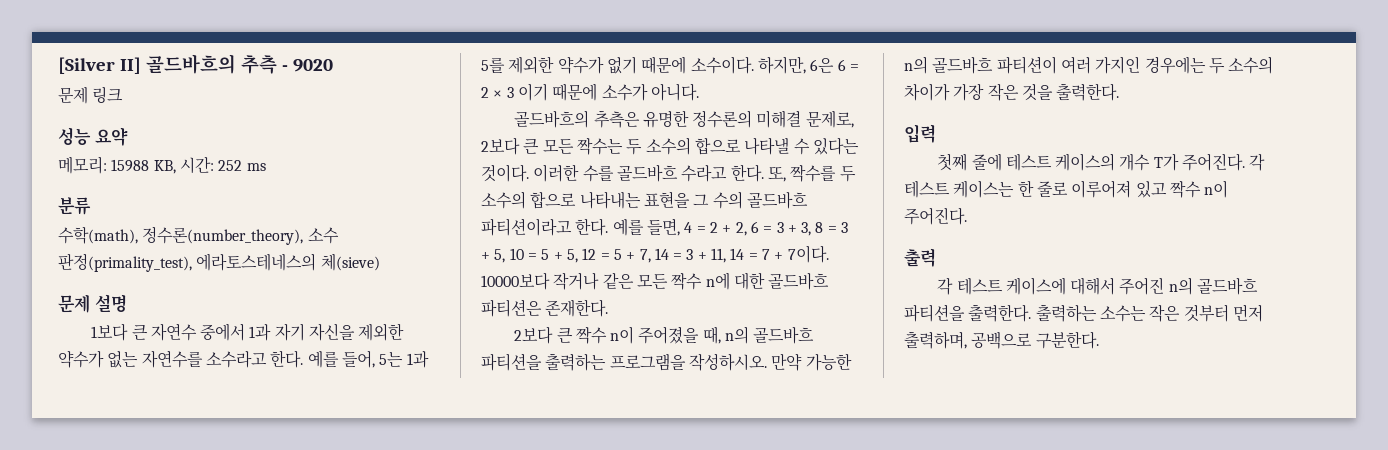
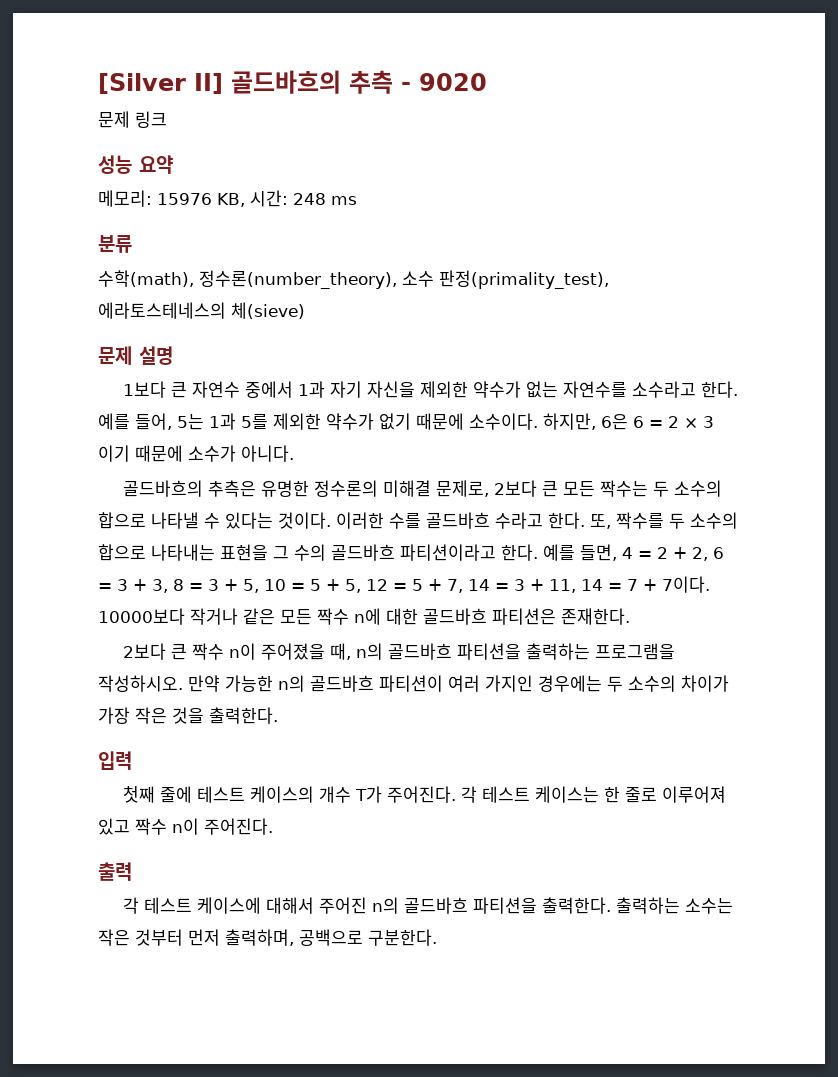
- 메모리: 15988 KB, 시간: 252 ms
+ 메모리: 15976 KB, 시간: 248 ms

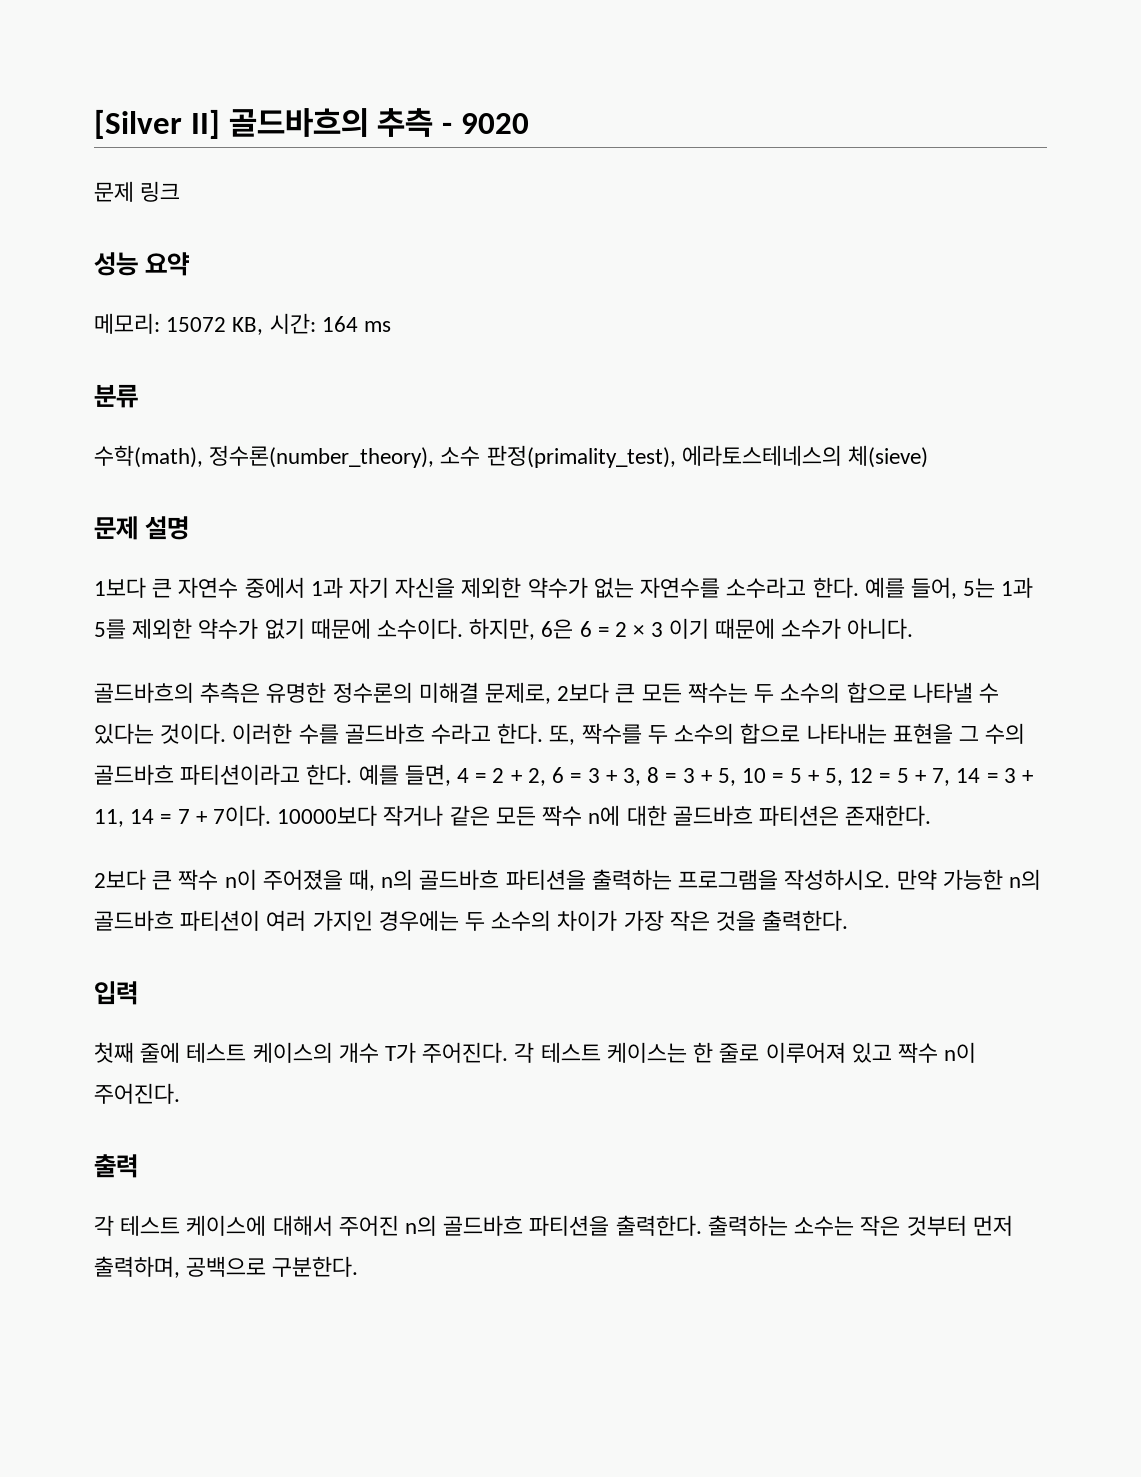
- 메모리: 15976 KB, 시간: 248 ms
+ 메모리: 15072 KB, 시간: 164 ms

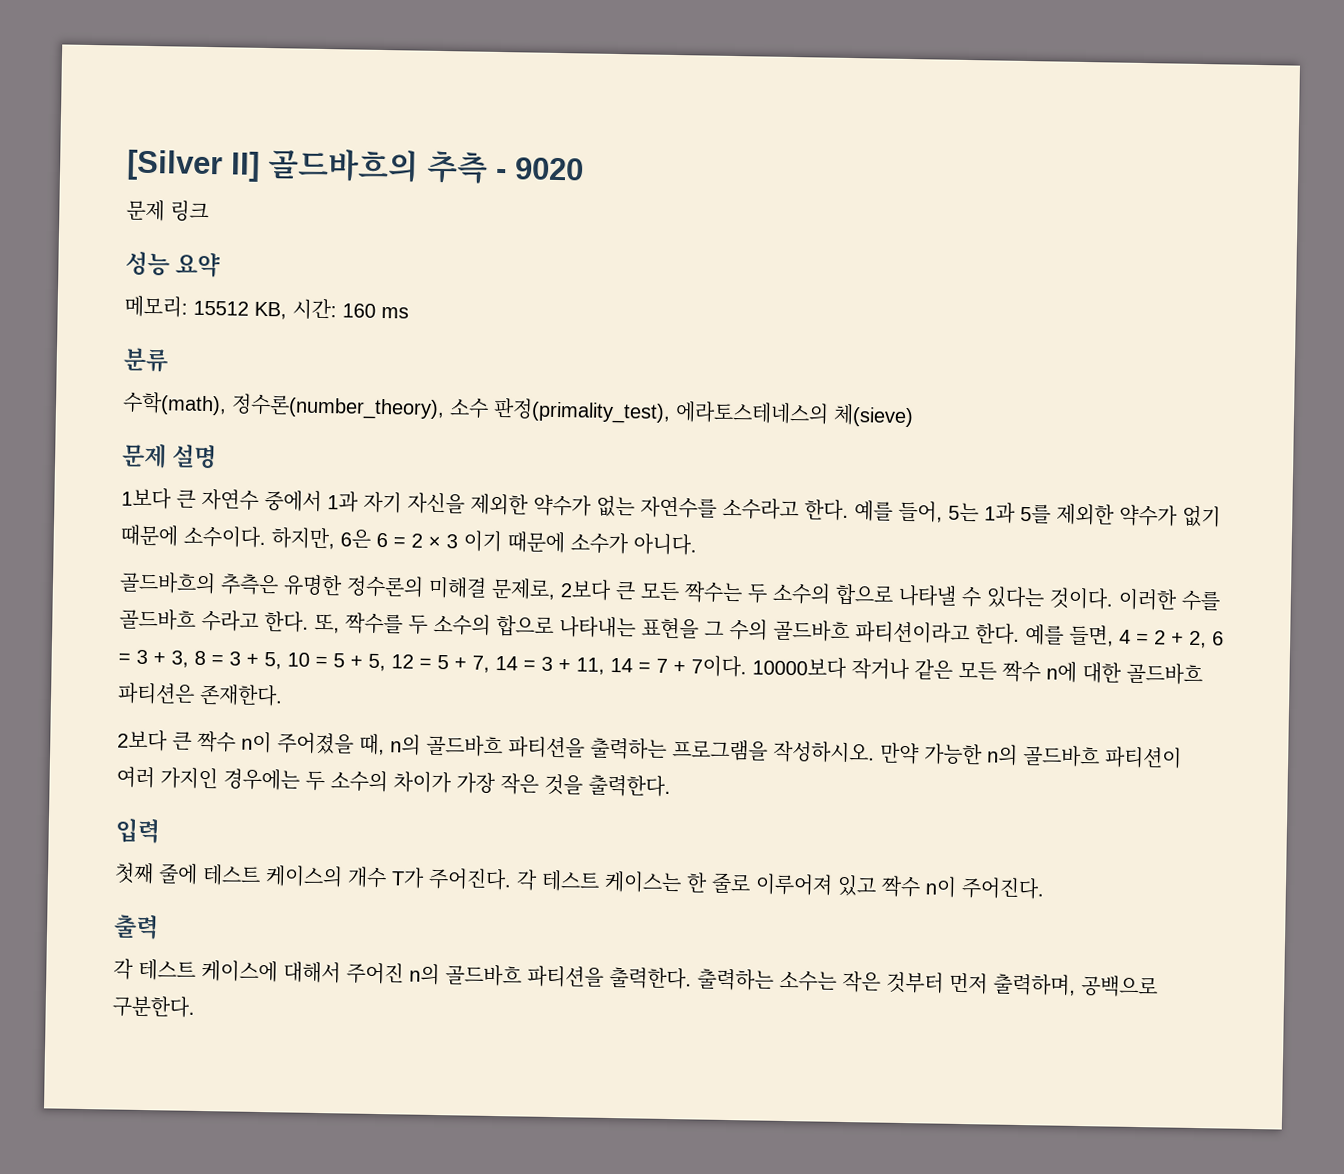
- 메모리: 15072 KB, 시간: 164 ms
+ 메모리: 15512 KB, 시간: 160 ms

